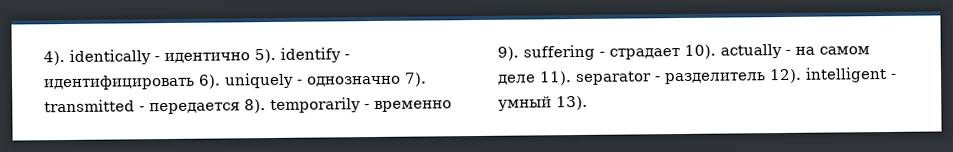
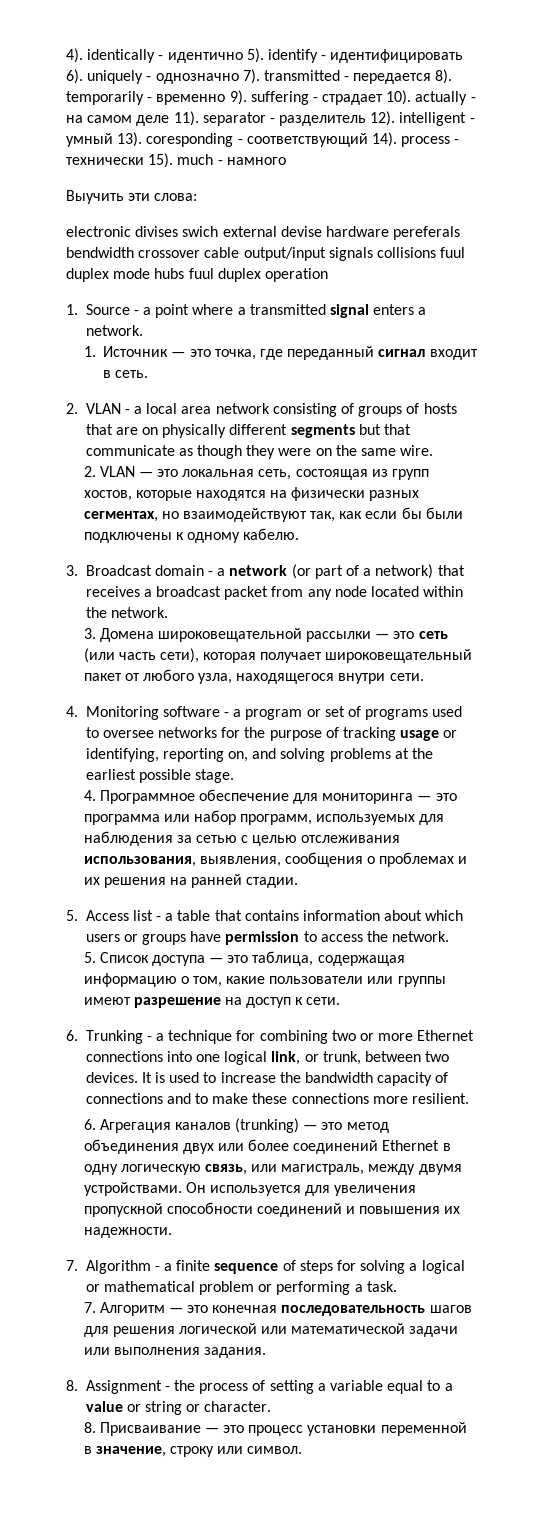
- 4). identically - идентично 5). identify - идентифицировать 6). uniquely - однозначно 7). transmitted - передается 8). temporarily - временно 9). suffering - страдает 10). actually - на самом деле 11). separator - разделитель 12). intelligent - умный 13).
+ 4). identically - идентично 5). identify - идентифицировать 6). uniquely - однозначно 7). transmitted - передается 8). temporarily - временно 9). suffering - страдает 10). actually - на самом деле 11). separator - разделитель 12). intelligent - умный 13). coresponding - соответствующий 14). process - технически 15). much - намного
+ Выучить эти слова:
+ electronic divises swich external devise hardware pereferals bendwidth crossover cable output/input signals collisions fuul duplex mode hubs fuul duplex operation
+ 1. Source - a point where a transmitted signal enters a network.
+ 1. Источник — это точка, где переданный сигнал входит в сеть.
+ 2. VLAN - a local area network consisting of groups of hosts that are on physically different segments but that communicate as though they were on the same wire.
+ 2. VLAN — это локальная сеть, состоящая из групп хостов, которые находятся на физически разных сегментах, но взаимодействуют так, как если бы были подключены к одному кабелю.
+ 3. Broadcast domain - a network (or part of a network) that receives a broadcast packet from any node located within the network.
+ 3. Домена широковещательной рассылки — это сеть (или часть сети), которая получает широковещательный пакет от любого узла, находящегося внутри сети.
+ 4. Monitoring software - a program or set of programs used to oversee networks for the purpose of tracking usage or identifying, reporting on, and solving problems at the earliest possible stage.
+ 4. Программное обеспечение для мониторинга — это программа или набор программ, используемых для наблюдения за сетью с целью отслеживания использования, выявления, сообщения о проблемах и их решения на ранней стадии.
+ 5. Access list - a table that contains information about which users or groups have permission to access the network.
+ 5. Список доступа — это таблица, содержащая информацию о том, какие пользователи или группы имеют разрешение на доступ к сети.
+ 6. Trunking - a technique for combining two or more Ethernet connections into one logical link, or trunk, between two devices. It is used to increase the bandwidth capacity of connections and to make these connections more resilient.
+ 6. Агрегация каналов (trunking) — это метод объединения двух или более соединений Ethernet в одну логическую связь, или магистраль, между двумя устройствами. Он используется для увеличения пропускной способности соединений и повышения их надежности.
+ 7. Algorithm - a finite sequence of steps for solving a logical or mathematical problem or performing a task.
+ 7. Алгоритм — это конечная последовательность шагов для решения логической или математической задачи или выполнения задания.
+ 8. Assignment - the process of setting a variable equal to a value or string or character.
+ 8. Присваивание — это процесс установки переменной в значение, строку или символ.

